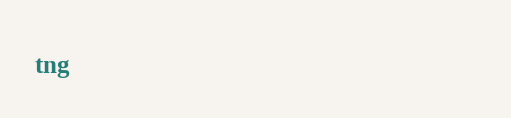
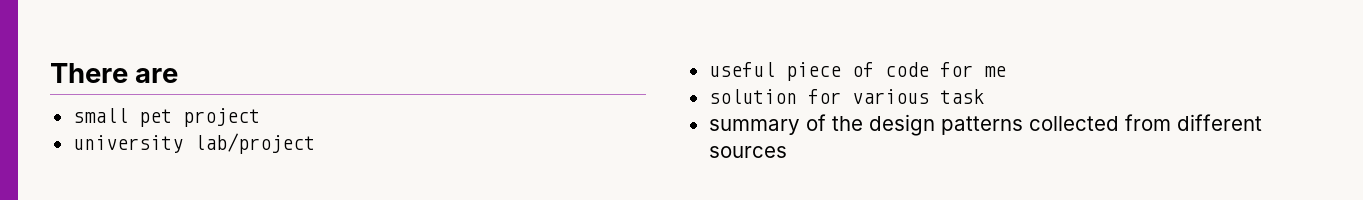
- tng
+ There are
+ small pet project
+ university lab/project
+ useful piece of code for me
+ solution for various task
+ summary of the design patterns collected from different sources

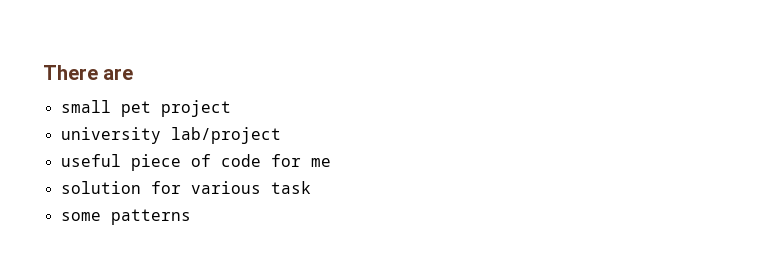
- summary of the design patterns collected from different sources
+ some patterns

